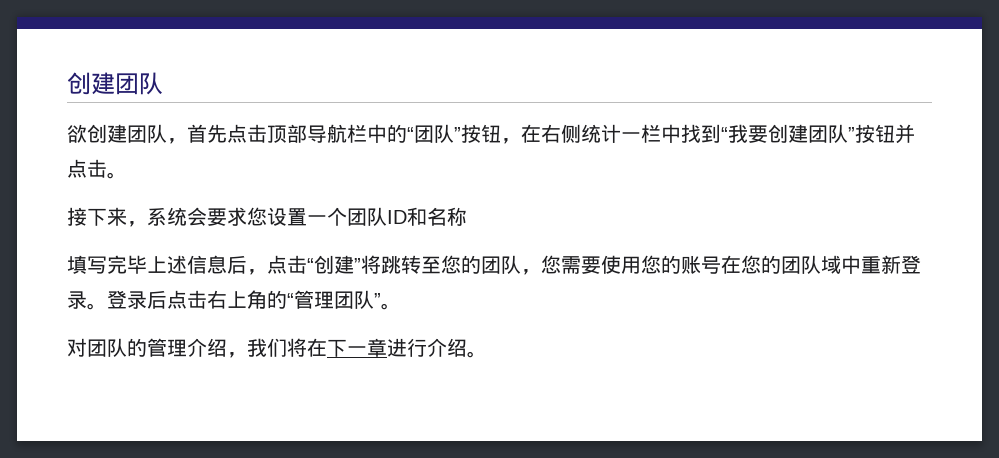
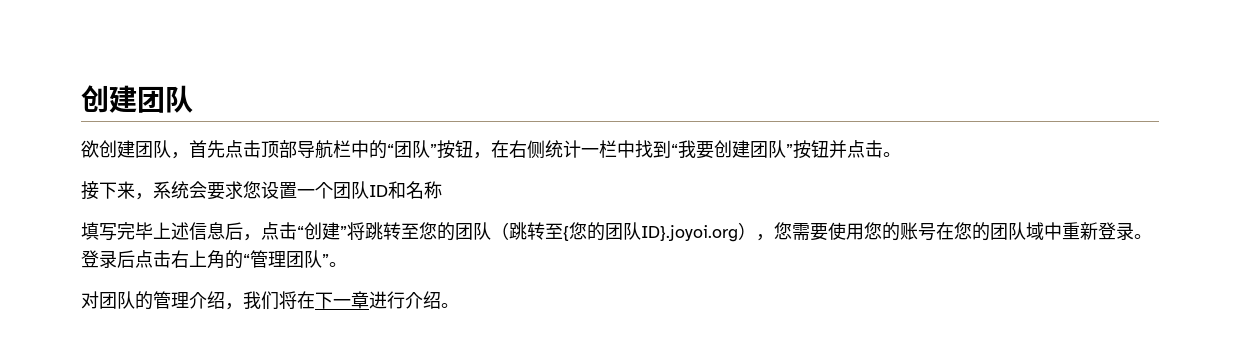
- 填写完毕上述信息后，点击“创建”将跳转至您的团队，您需要使用您的账号在您的团队域中重新登录。
+ 填写完毕上述信息后，点击“创建”将跳转至您的团队（跳转至{您的团队ID}.joyoi.org），您需要使用您的账号在您的团队域中重新登录。

